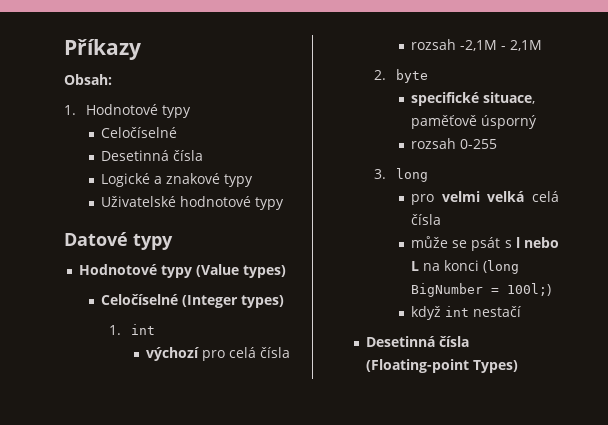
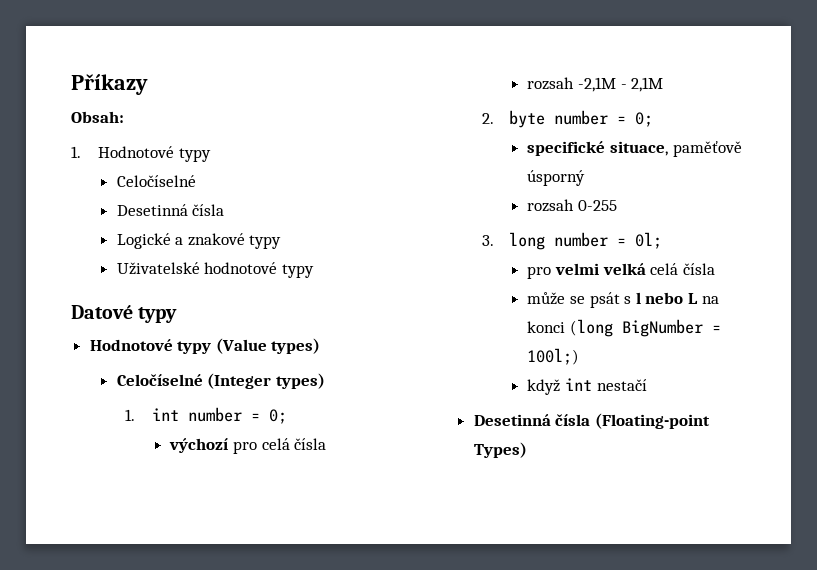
- 1. int
+ 1. int number = 0;
- 2. byte
+ 2. byte number = 0;
- 3. long
+ 3. long number = 0l;

